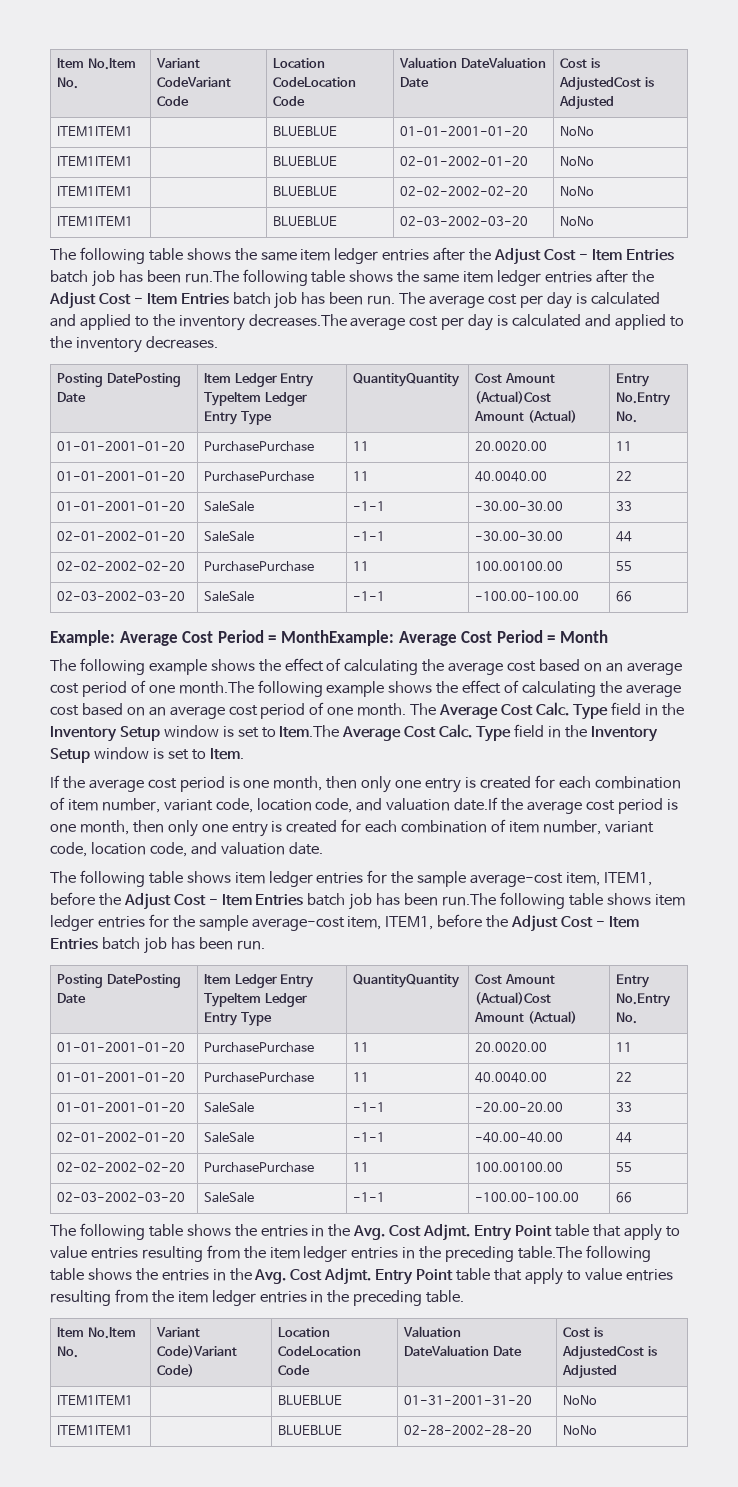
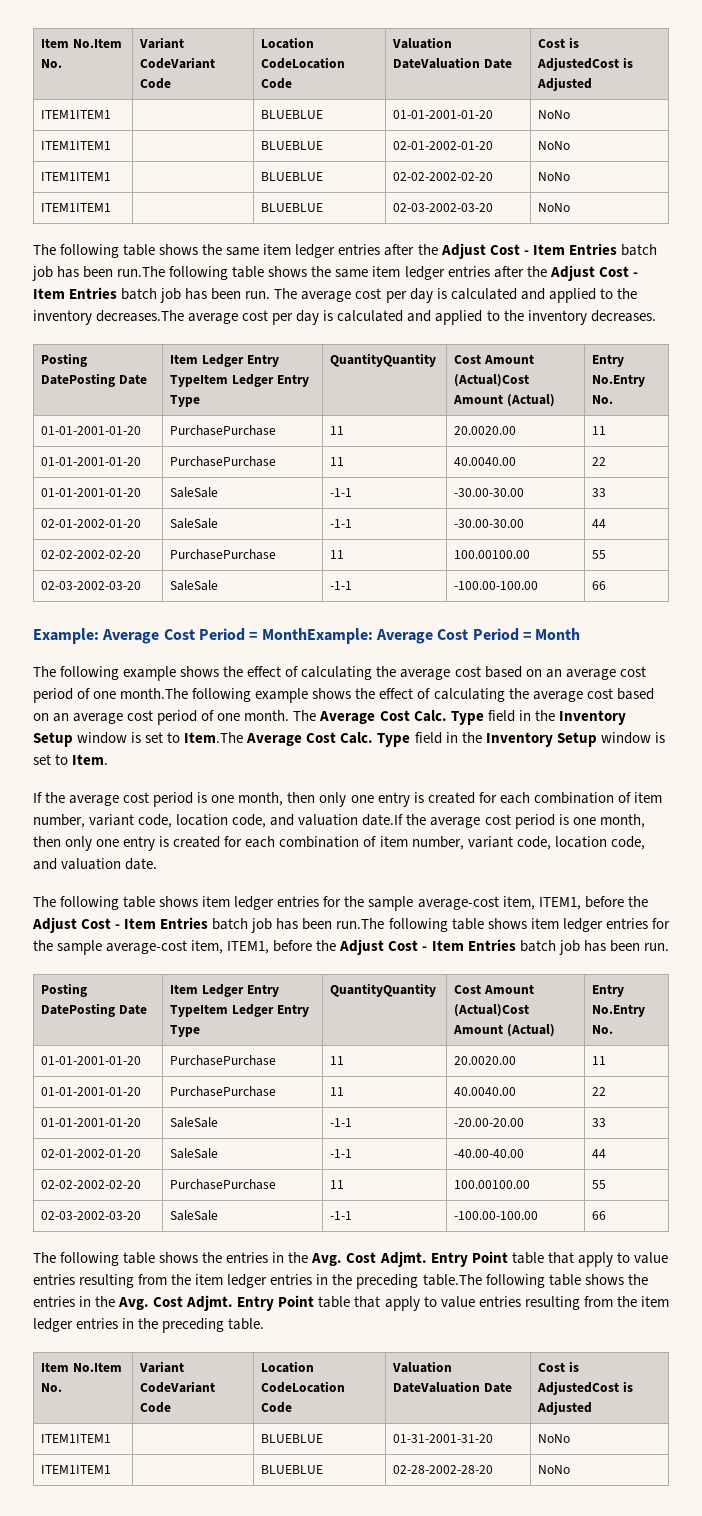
  Entry Point table that apply to value entries resulting from the item ledger entries in the preceding table.
- Item No.Item No. | Variant Code)Variant Code) | Location CodeLocation Code | Valuation DateValuation Date | Cost is AdjustedCost is Adjusted
+ Item No.Item No. | Variant CodeVariant Code | Location CodeLocation Code | Valuation DateValuation Date | Cost is AdjustedCost is Adjusted

